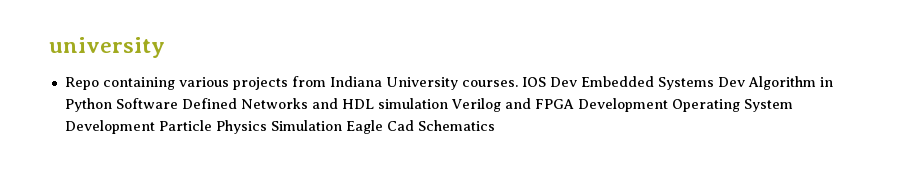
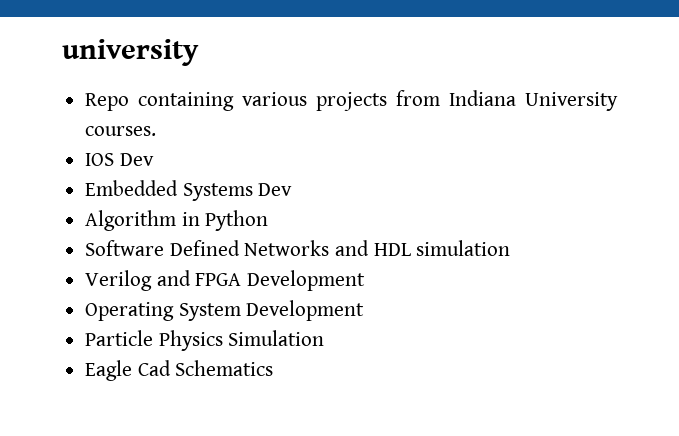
- Repo containing various projects from Indiana University courses. IOS Dev Embedded Systems Dev Algorithm in Python Software Defined Networks and HDL simulation Verilog and FPGA Development Operating System Development Particle Physics Simulation Eagle Cad Schematics
+ Repo containing various projects from Indiana University courses.
+ IOS Dev
+ Embedded Systems Dev
+ Algorithm in Python
+ Software Defined Networks and HDL simulation
+ Verilog and FPGA Development
+ Operating System Development
+ Particle Physics Simulation
+ Eagle Cad Schematics

